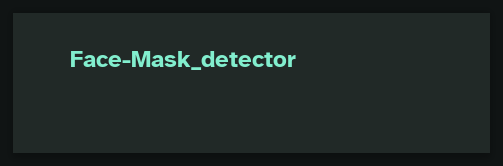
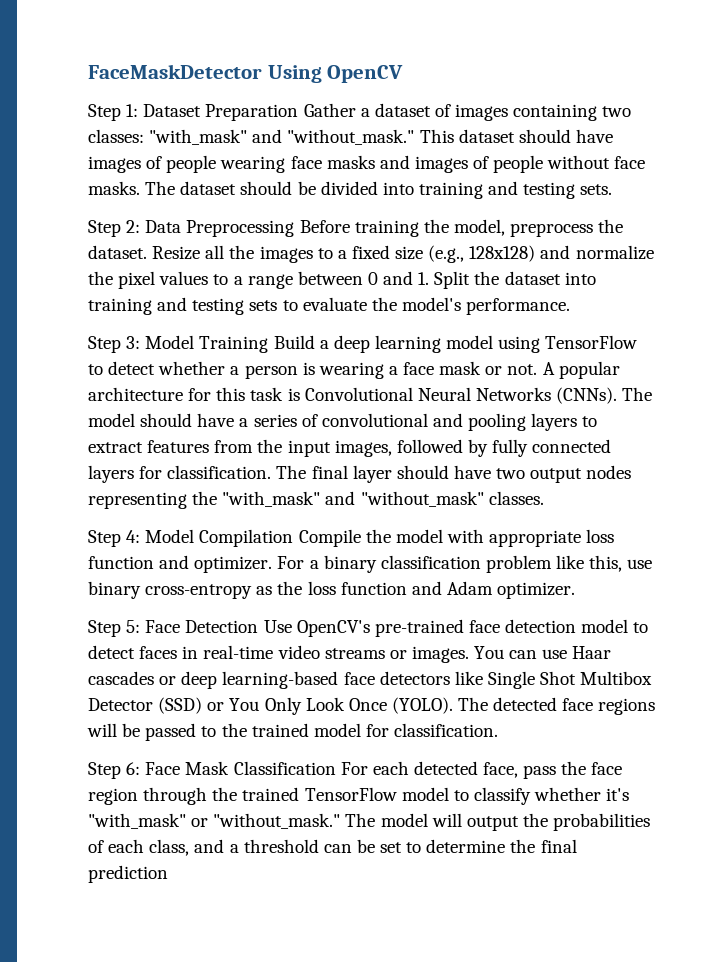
- Face-Mask_detector
+ FaceMaskDetector Using OpenCV
+ Step 1: Dataset Preparation Gather a dataset of images containing two classes: "with_mask" and "without_mask." This dataset should have images of people wearing face masks and images of people without face masks. The dataset should be divided into training and testing sets.
+ Step 2: Data Preprocessing Before training the model, preprocess the dataset. Resize all the images to a fixed size (e.g., 128x128) and normalize the pixel values to a range between 0 and 1. Split the dataset into training and testing sets to evaluate the model's performance.
+ Step 3: Model Training Build a deep learning model using TensorFlow to detect whether a person is wearing a face mask or not. A popular architecture for this task is Convolutional Neural Networks (CNNs). The model should have a series of convolutional and pooling layers to extract features from the input images, followed by fully connected layers for classification. The final layer should have two output nodes representing the "with_mask" and "without_mask" classes.
+ Step 4: Model Compilation Compile the model with appropriate loss function and optimizer. For a binary classification problem like this, use binary cross-entropy as the loss function and Adam optimizer.
+ Step 5: Face Detection Use OpenCV's pre-trained face detection model to detect faces in real-time video streams or images. You can use Haar cascades or deep learning-based face detectors like Single Shot Multibox Detector (SSD) or You Only Look Once (YOLO). The detected face regions will be passed to the trained model for classification.
+ Step 6: Face Mask Classification For each detected face, pass the face region through the trained TensorFlow model to classify whether it's "with_mask" or "without_mask." The model will output the probabilities of each class, and a threshold can be set to determine the final prediction

